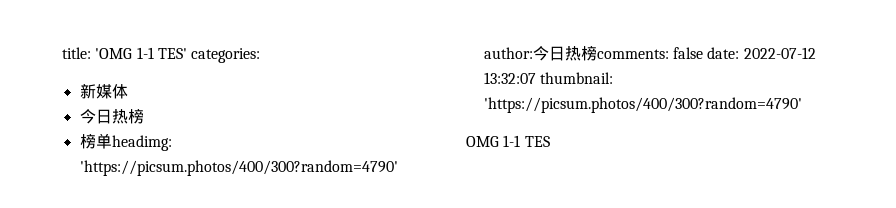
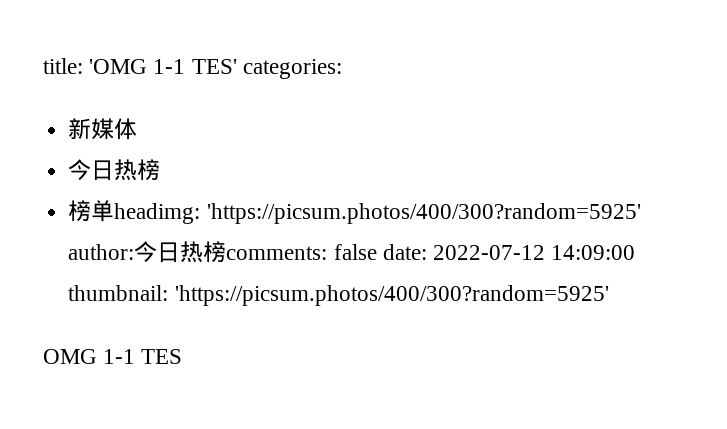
- 榜单headimg: 'https://picsum.photos/400/300?random=4790' author:今日热榜comments: false date: 2022-07-12 13:32:07 thumbnail: 'https://picsum.photos/400/300?random=4790'
+ 榜单headimg: 'https://picsum.photos/400/300?random=5925' author:今日热榜comments: false date: 2022-07-12 14:09:00 thumbnail: 'https://picsum.photos/400/300?random=5925'

